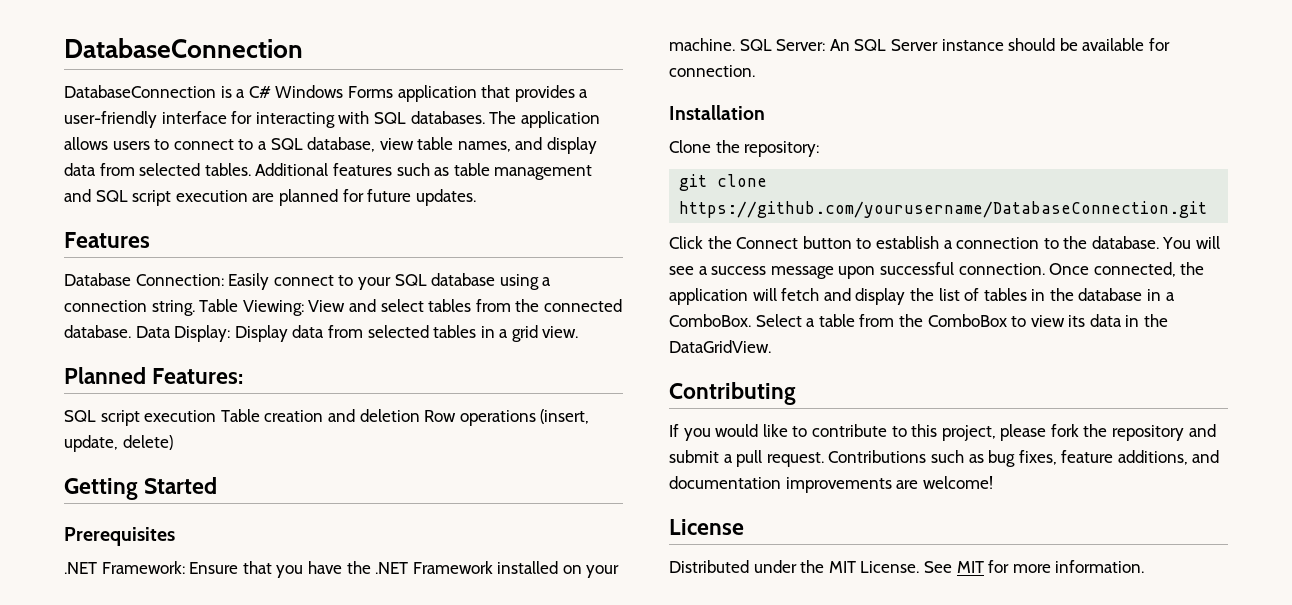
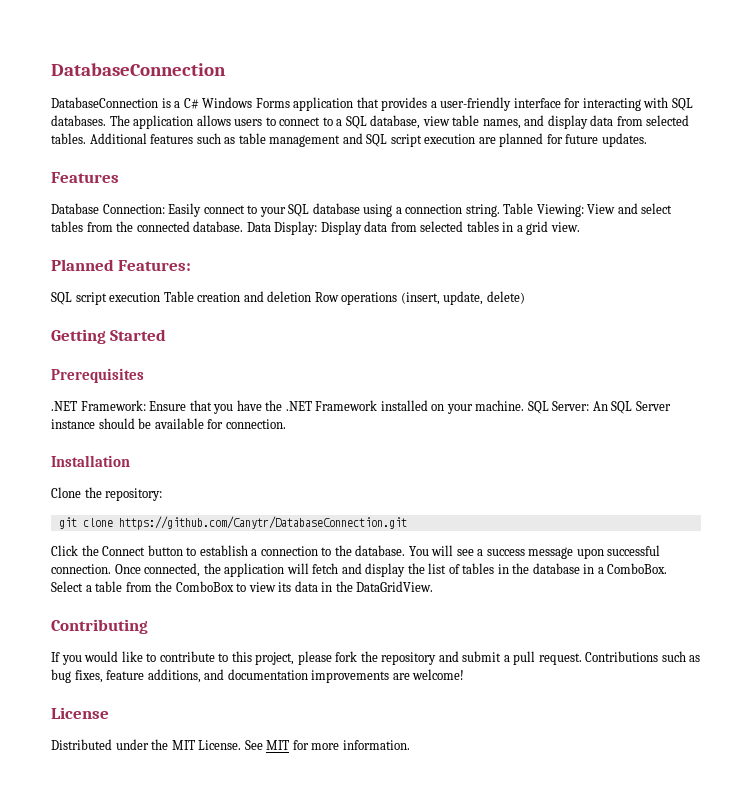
- git clone https://github.com/yourusername/DatabaseConnection.git
+ git clone https://github.com/Canytr/DatabaseConnection.git

